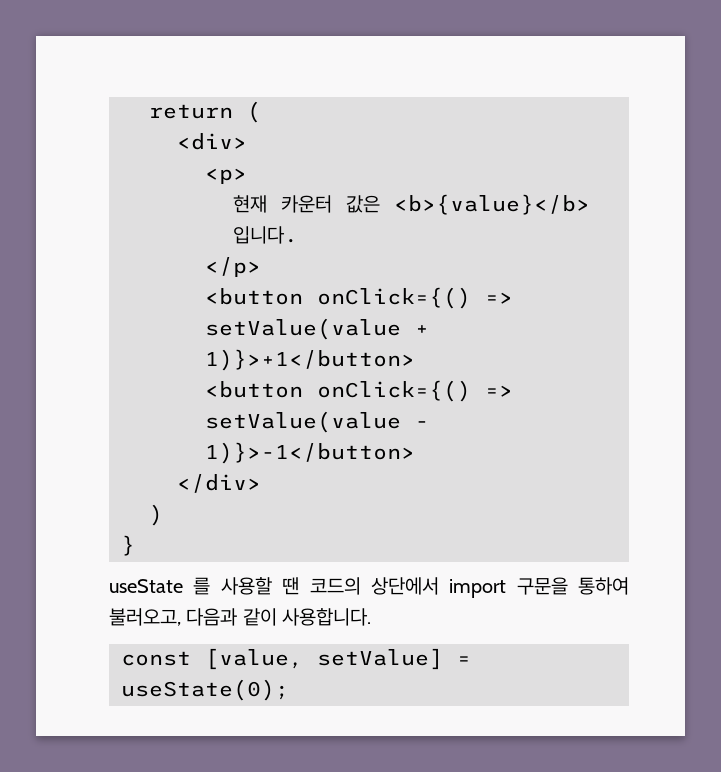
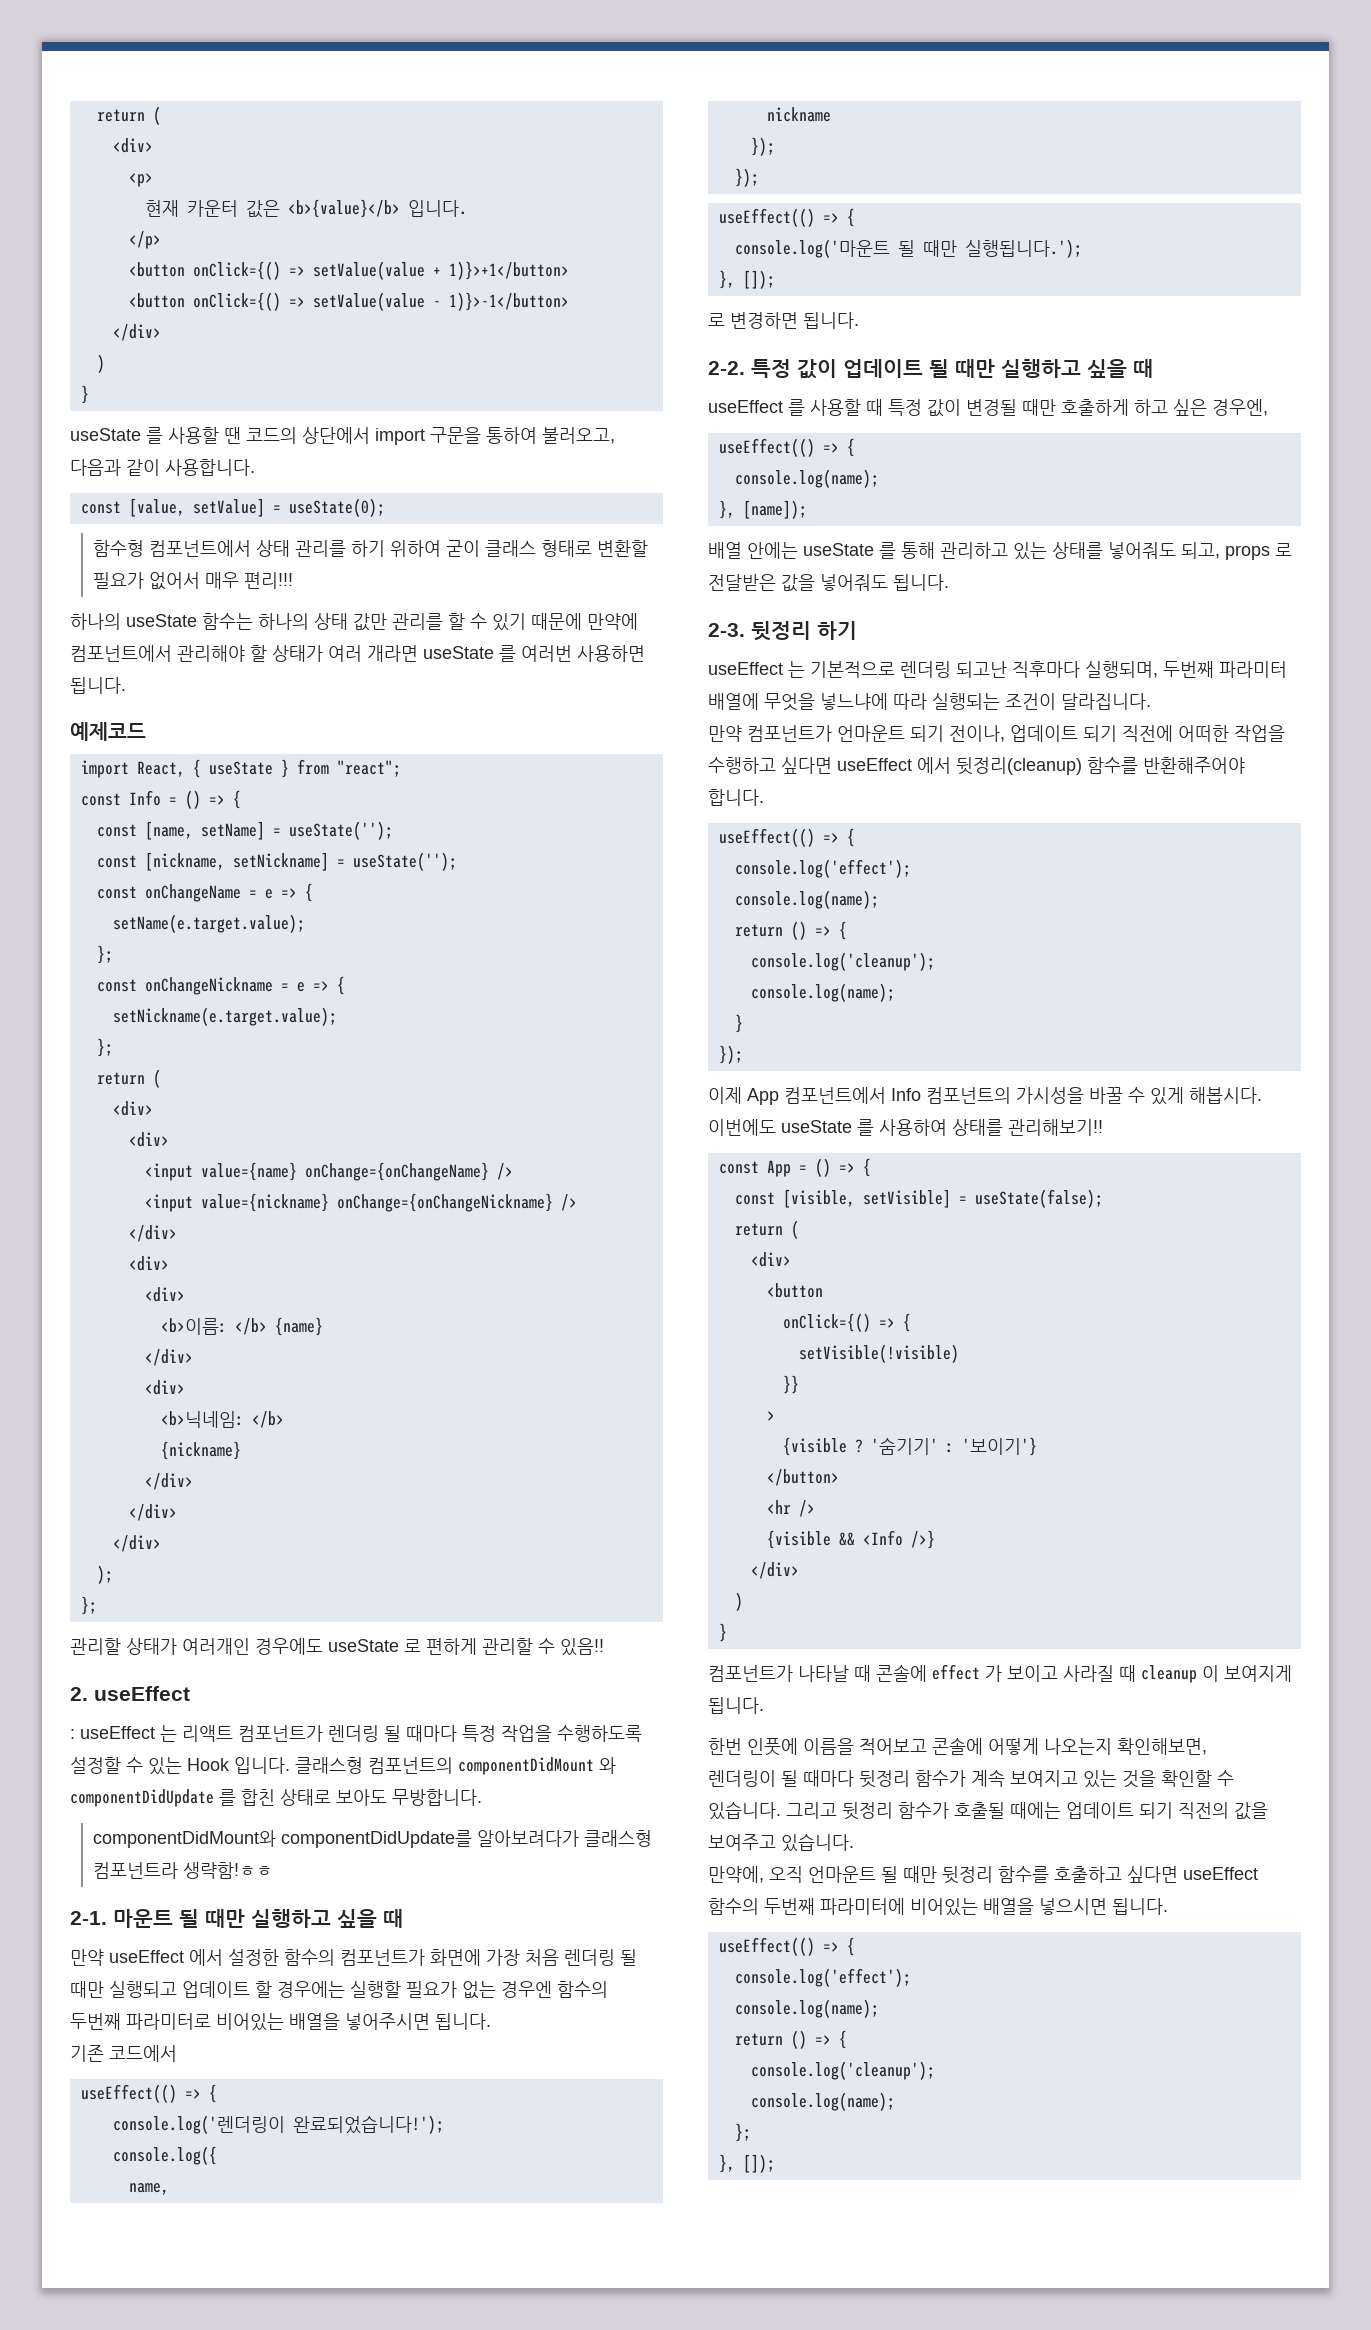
+ 함수형 컴포넌트에서 상태 관리를 하기 위하여 굳이 클래스 형태로 변환할 필요가 없어서 매우 편리!!!
+ 하나의 useState 함수는 하나의 상태 값만 관리를 할 수 있기 때문에 만약에 컴포넌트에서 관리해야 할 상태가 여러 개라면 useState 를 여러번 사용하면 됩니다.
+ 예제코드
+ import React, { useState } from "react";
+ const Info = () => {
+ const [name, setName] = useState('');
+ const [nickname, setNickname] = useState('');
+ const onChangeName = e => {
+ setName(e.target.value);
+ };
+ const onChangeNickname = e => {
+ setNickname(e.target.value);
+ };
+ return (
+ <div>
+ <div>
+ <input value={name} onChange={onChangeName} />
+ <input value={nickname} onChange={onChangeNickname} />
+ </div>
+ <div>
+ <div>
+ <b>이름: </b> {name}
+ </div>
+ <div>
+ <b>닉네임: </b>
+ {nickname}
+ </div>
+ </div>
+ </div>
+ );
+ };
+ 관리할 상태가 여러개인 경우에도 useState 로 편하게 관리할 수 있음!!
+ 2. useEffect
+ : useEffect 는 리액트 컴포넌트가 렌더링 될 때마다 특정 작업을 수행하도록 설정할 수 있는 Hook 입니다. 클래스형 컴포넌트의 componentDidMount 와 componentDidUpdate 를 합친 상태로 보아도 무방합니다.
+ componentDidMount와 componentDidUpdate를 알아보려다가 클래스형 컴포넌트라 생략함!ㅎㅎ
+ 2-1. 마운트 될 때만 실행하고 싶을 때
+ 만약 useEffect 에서 설정한 함수의 컴포넌트가 화면에 가장 처음 렌더링 될 때만 실행되고 업데이트 할 경우에는 실행할 필요가 없는 경우엔 함수의 두번째 파라미터로 비어있는 배열을 넣어주시면 됩니다.
+ 기존 코드에서
+ useEffect(() => {
+ console.log('렌더링이 완료되었습니다!');
+ console.log({
+ name,
+ nickname
+ });
+ });
+ useEffect(() => {
+ console.log('마운트 될 때만 실행됩니다.');
+ }, []);
+ 로 변경하면 됩니다.
+ 2-2. 특정 값이 업데이트 될 때만 실행하고 싶을 때
+ useEffect 를 사용할 때 특정 값이 변경될 때만 호출하게 하고 싶은 경우엔,
+ useEffect(() => {
+ console.log(name);
+ }, [name]);
+ 배열 안에는 useState 를 통해 관리하고 있는 상태를 넣어줘도 되고, props 로 전달받은 값을 넣어줘도 됩니다.
+ 2-3. 뒷정리 하기
+ useEffect 는 기본적으로 렌더링 되고난 직후마다 실행되며, 두번째 파라미터 배열에 무엇을 넣느냐에 따라 실행되는 조건이 달라집니다.
+ 만약 컴포넌트가 언마운트 되기 전이나, 업데이트 되기 직전에 어떠한 작업을 수행하고 싶다면 useEffect 에서 뒷정리(cleanup) 함수를 반환해주어야 합니다.
+ useEffect(() => {
+ console.log('effect');
+ console.log(name);
+ return () => {
+ console.log('cleanup');
+ console.log(name);
+ }
+ });
+ 이제 App 컴포넌트에서 Info 컴포넌트의 가시성을 바꿀 수 있게 해봅시다. 이번에도 useState 를 사용하여 상태를 관리해보기!!
+ const App = () => {
+ const [visible, setVisible] = useState(false);
+ return (
+ <div>
+ <button
+ onClick={() => {
+ setVisible(!visible)
+ }}
+ >
+ {visible ? '숨기기' : '보이기'}
+ </button>
+ <hr />
+ {visible && <Info />}
+ </div>
+ )
+ }
+ 컴포넌트가 나타날 때 콘솔에 effect 가 보이고 사라질 때 cleanup 이 보여지게 됩니다.
+ 한번 인풋에 이름을 적어보고 콘솔에 어떻게 나오는지 확인해보면,
+ 렌더링이 될 때마다 뒷정리 함수가 계속 보여지고 있는 것을 확인할 수 있습니다. 그리고 뒷정리 함수가 호출될 때에는 업데이트 되기 직전의 값을 보여주고 있습니다.
+ 만약에, 오직 언마운트 될 때만 뒷정리 함수를 호출하고 싶다면 useEffect 함수의 두번째 파라미터에 비어있는 배열을 넣으시면 됩니다.
+ useEffect(() => {
+ console.log('effect');
+ console.log(name);
+ return () => {
+ console.log('cleanup');
+ console.log(name);
+ };
+ }, []);

